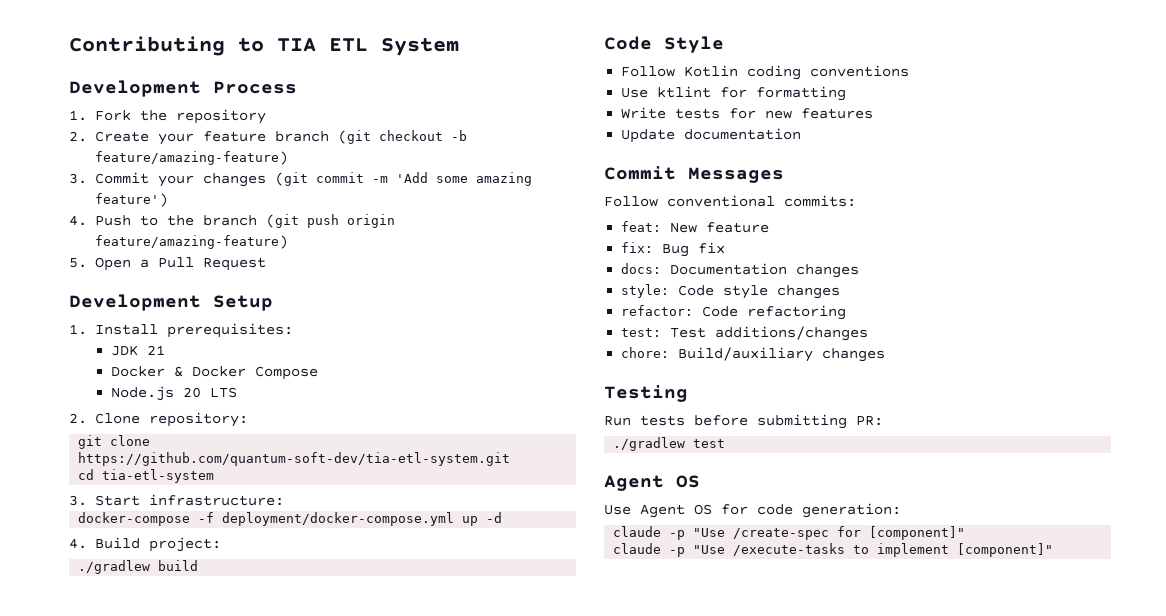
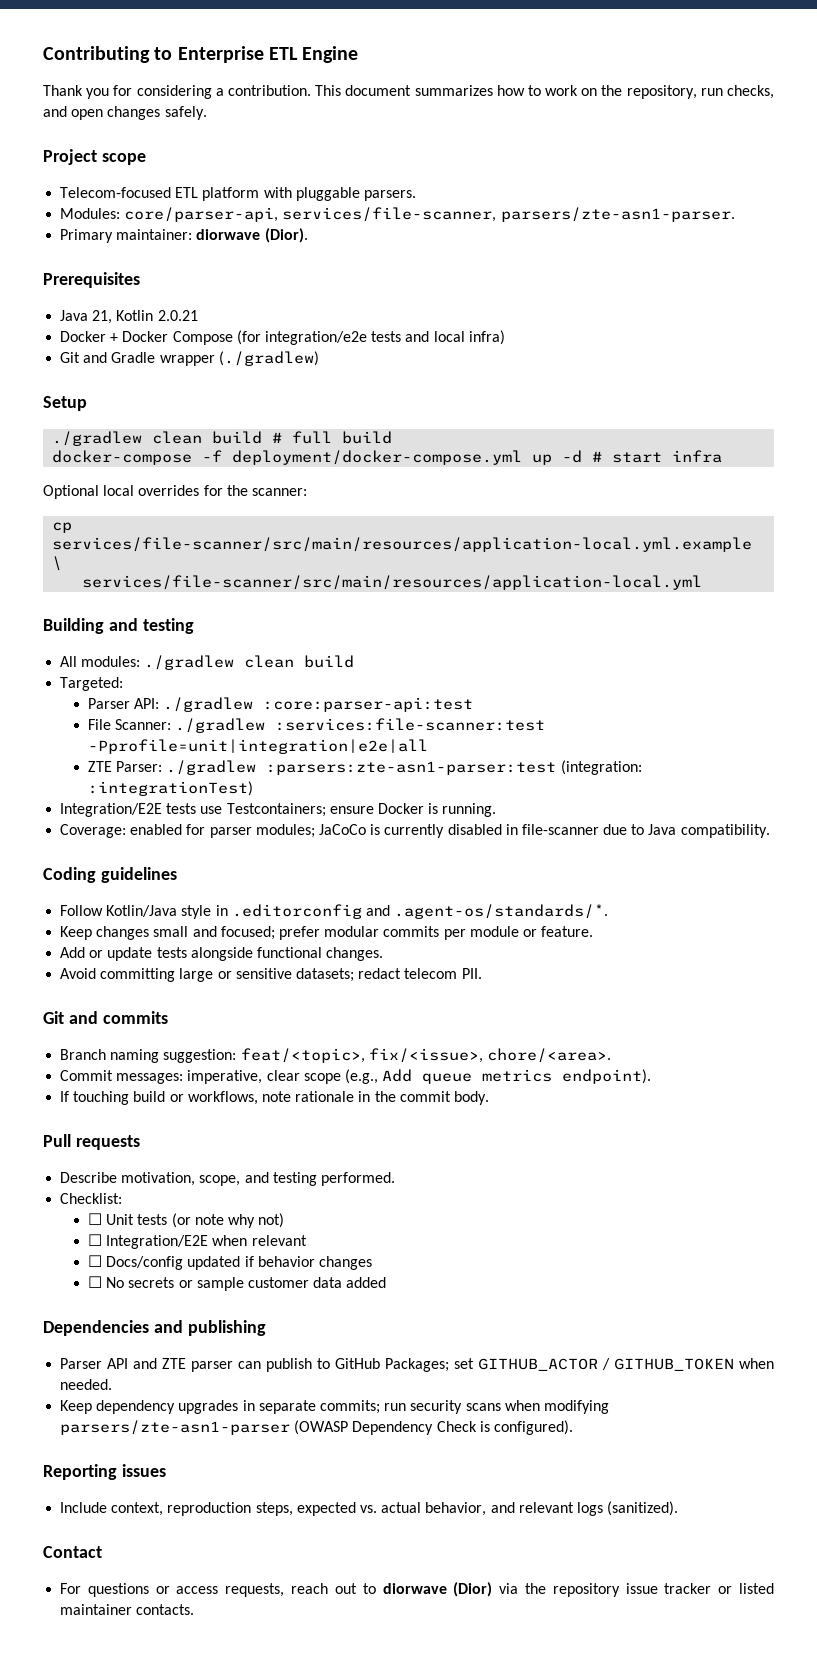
- Contributing to TIA ETL System
- Development Process
- 1. Fork the repository
- 2. Create your feature branch (git checkout -b feature/amazing-feature)
- 3. Commit your changes (git commit -m 'Add some amazing feature')
- 4. Push to the branch (git push origin feature/amazing-feature)
- 5. Open a Pull Request
- Development Setup
- 1. Install prerequisites:
- JDK 21
- Docker & Docker Compose
- Node.js 20 LTS
- 2. Clone repository:
- git clone https://github.com/quantum-soft-dev/tia-etl-system.git
- cd tia-etl-system
- 3. Start infrastructure:
+ Contributing to Enterprise ETL Engine
+ Thank you for considering a contribution. This document summarizes how to work on the repository, run checks, and open changes safely.
+ Project scope
+ Telecom-focused ETL platform with pluggable parsers.
+ Modules: core/parser-api, services/file-scanner, parsers/zte-asn1-parser.
+ Primary maintainer: diorwave (Dior).
+ Prerequisites
+ Java 21, Kotlin 2.0.21
+ Docker + Docker Compose (for integration/e2e tests and local infra)
+ Git and Gradle wrapper (./gradlew)
+ Setup
+ ./gradlew clean build # full build
- docker-compose -f deployment/docker-compose.yml up -d
- 4. Build project:
- ./gradlew build
- Code Style
- Follow Kotlin coding conventions
- Use ktlint for formatting
- Write tests for new features
- Update documentation
- Commit Messages
- Follow conventional commits:
- feat: New feature
- fix: Bug fix
- docs: Documentation changes
- style: Code style changes
- refactor: Code refactoring
- test: Test additions/changes
- chore: Build/auxiliary changes
- Testing
- Run tests before submitting PR:
- ./gradlew test
- Agent OS
- Use Agent OS for code generation:
- claude -p "Use /create-spec for [component]"
- claude -p "Use /execute-tasks to implement [component]"
+ docker-compose -f deployment/docker-compose.yml up -d # start infra
+ Optional local overrides for the scanner:
+ cp services/file-scanner/src/main/resources/application-local.yml.example \
+ services/file-scanner/src/main/resources/application-local.yml
+ Building and testing
+ All modules: ./gradlew clean build
+ Targeted:
+ Parser API: ./gradlew :core:parser-api:test
+ File Scanner: ./gradlew :services:file-scanner:test -Pprofile=unit|integration|e2e|all
+ ZTE Parser: ./gradlew :parsers:zte-asn1-parser:test (integration: :integrationTest)
+ Integration/E2E tests use Testcontainers; ensure Docker is running.
+ Coverage: enabled for parser modules; JaCoCo is currently disabled in file-scanner due to Java compatibility.
+ Coding guidelines
+ Follow Kotlin/Java style in .editorconfig and .agent-os/standards/*.
+ Keep changes small and focused; prefer modular commits per module or feature.
+ Add or update tests alongside functional changes.
+ Avoid committing large or sensitive datasets; redact telecom PII.
+ Git and commits
+ Branch naming suggestion: feat/<topic>, fix/<issue>, chore/<area>.
+ Commit messages: imperative, clear scope (e.g., Add queue metrics endpoint).
+ If touching build or workflows, note rationale in the commit body.
+ Pull requests
+ Describe motivation, scope, and testing performed.
+ Checklist:
+ ☐ Unit tests (or note why not)
+ ☐ Integration/E2E when relevant
+ ☐ Docs/config updated if behavior changes
+ ☐ No secrets or sample customer data added
+ Dependencies and publishing
+ Parser API and ZTE parser can publish to GitHub Packages; set GITHUB_ACTOR / GITHUB_TOKEN when needed.
+ Keep dependency upgrades in separate commits; run security scans when modifying parsers/zte-asn1-parser (OWASP Dependency Check is configured).
+ Reporting issues
+ Include context, reproduction steps, expected vs. actual behavior, and relevant logs (sanitized).
+ Contact
+ For questions or access requests, reach out to diorwave (Dior) via the repository issue tracker or listed maintainer contacts.

